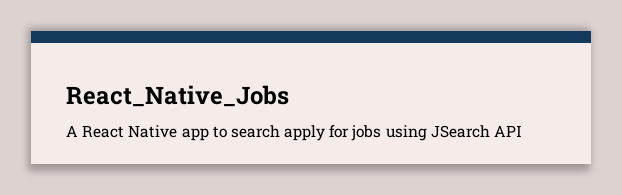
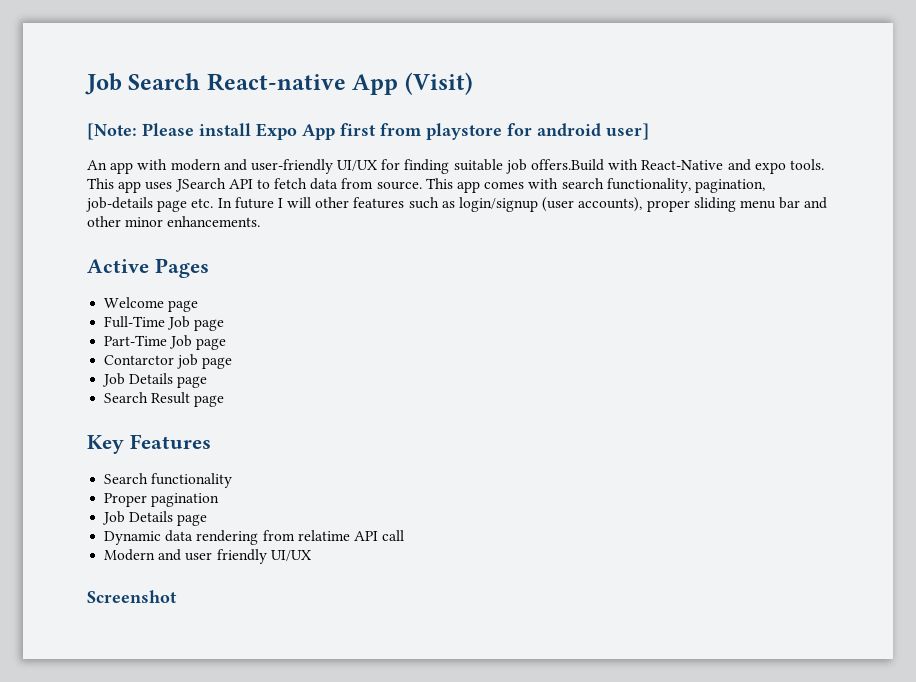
- React_Native_Jobs
- A React Native app to search apply for jobs using JSearch API
+ Job Search React-native App (Visit)
+ [Note: Please install Expo App first from playstore for android user]
+ An app with modern and user-friendly UI/UX for finding suitable job offers.Build with React-Native and expo tools. This app uses JSearch API to fetch data from source. This app comes with search functionality, pagination, job-details page etc. In future I will other features such as login/signup (user accounts), proper sliding menu bar and other minor enhancements.
+ Active Pages
+ Welcome page
+ Full-Time Job page
+ Part-Time Job page
+ Contarctor job page
+ Job Details page
+ Search Result page
+ Key Features
+ Search functionality
+ Proper pagination
+ Job Details page
+ Dynamic data rendering from relatime API call
+ Modern and user friendly UI/UX
+ Screenshot

